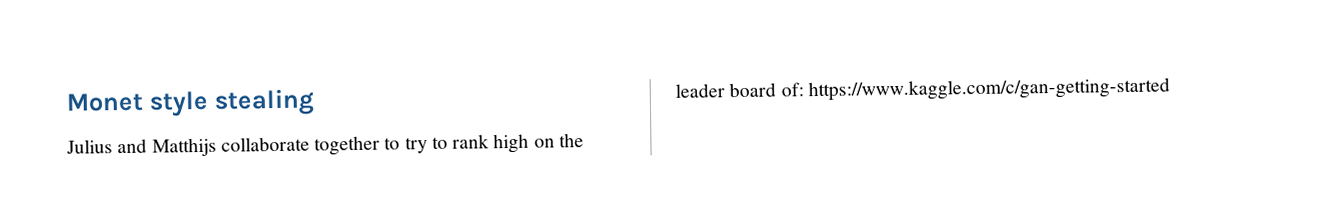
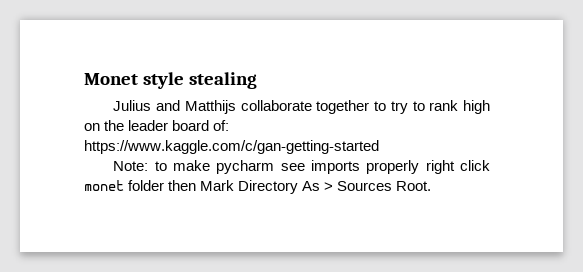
+ Note: to make pycharm see imports properly right click monet folder then Mark Directory As > Sources Root.

